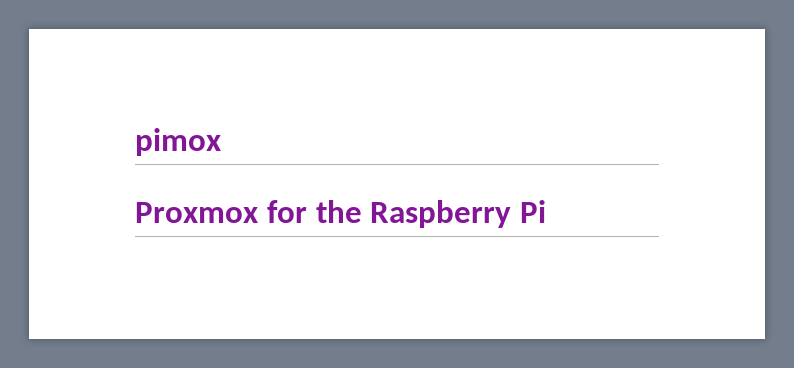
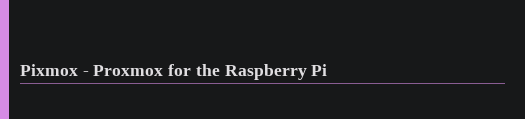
- pimox
- Proxmox for the Raspberry Pi
+ Pixmox - Proxmox for the Raspberry Pi

